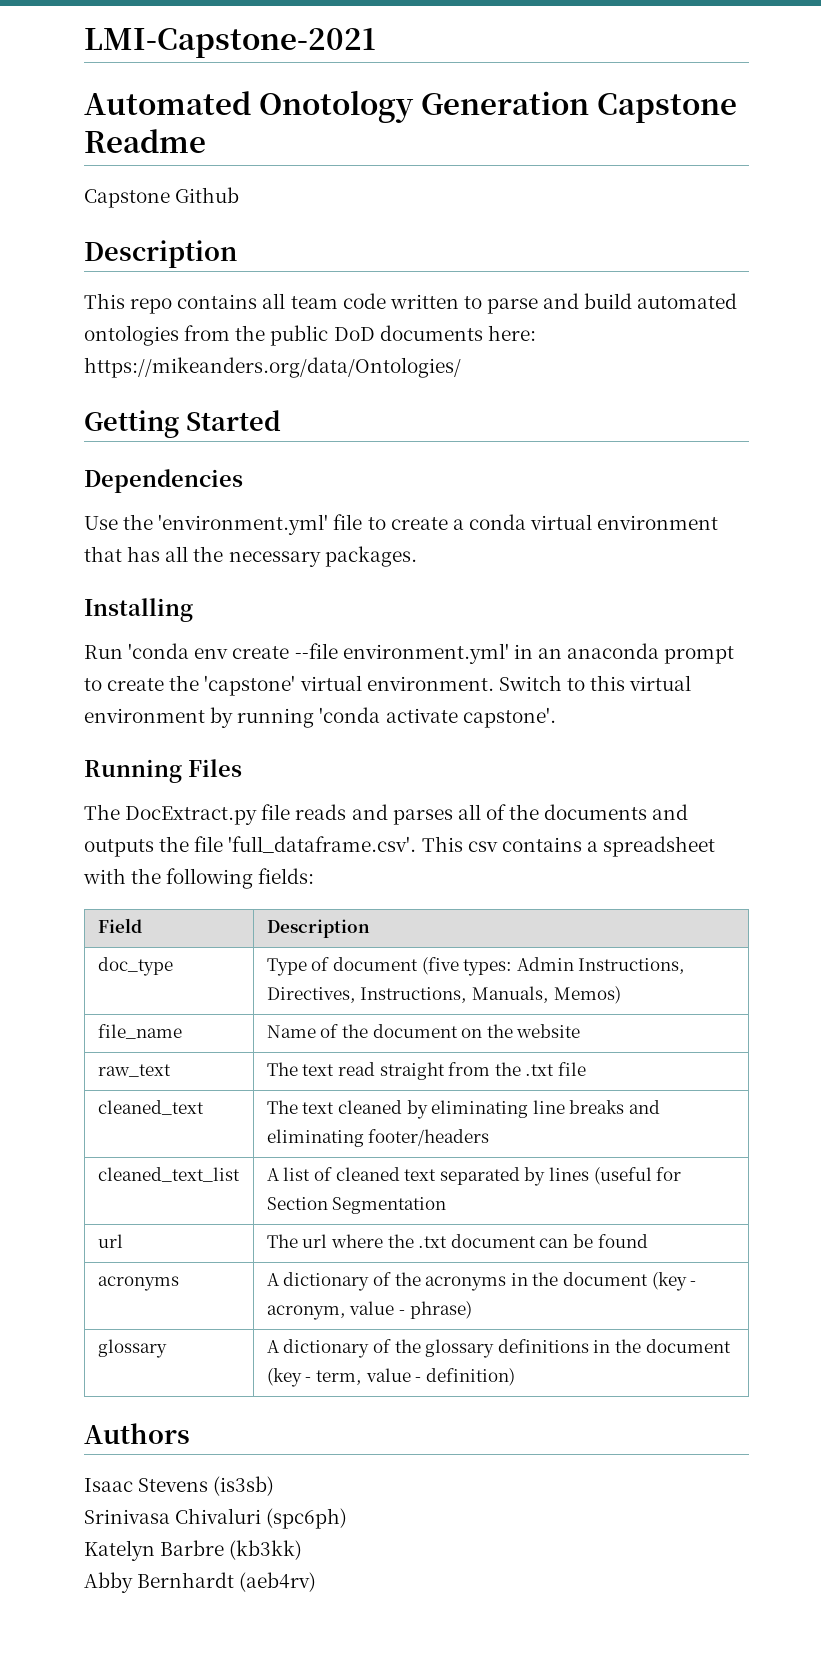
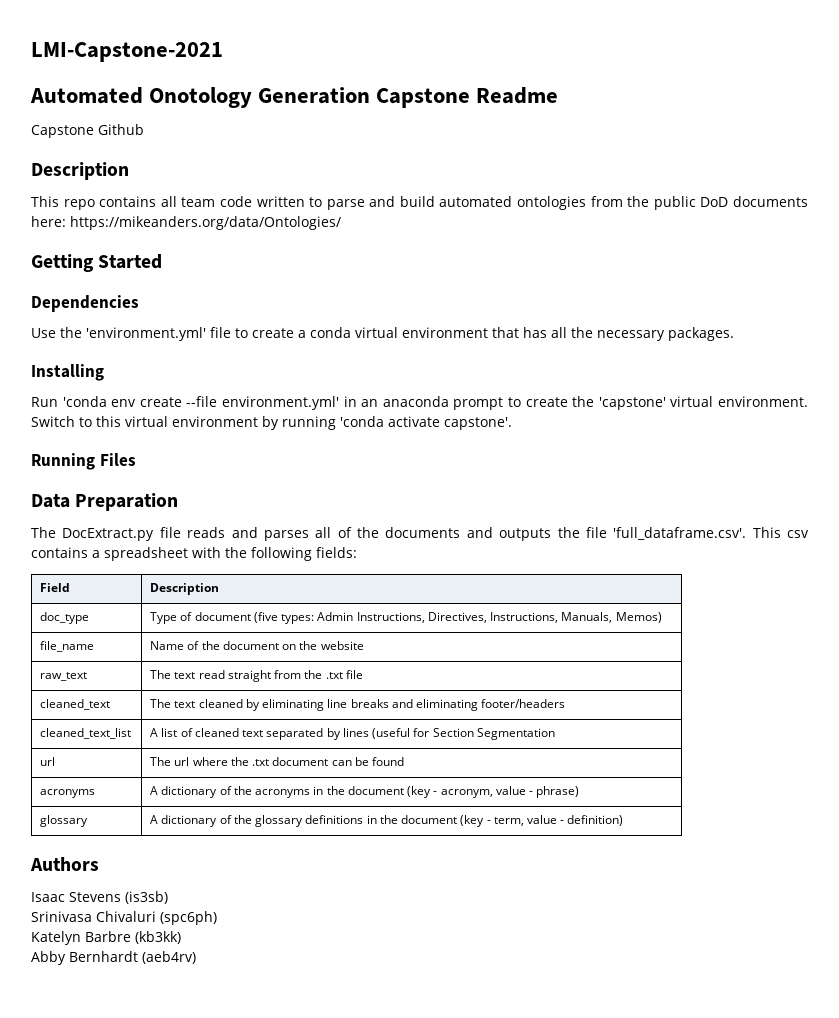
+ Data Preparation

